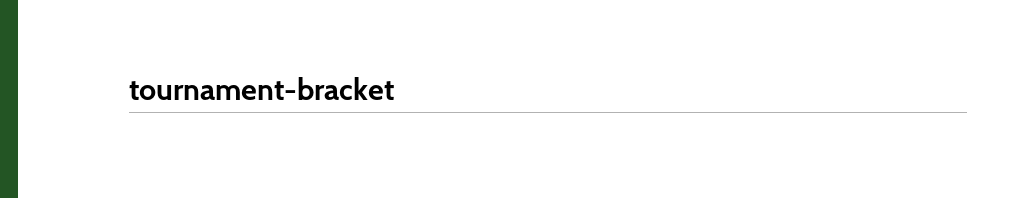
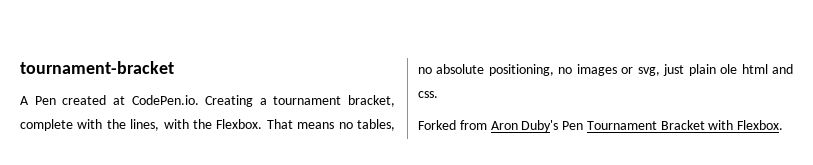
+ A Pen created at CodePen.io. Creating a tournament bracket, complete with the lines, with the Flexbox. That means no tables, no absolute positioning, no images or svg, just plain ole html and css.
+ Forked from Aron Duby's Pen Tournament Bracket with Flexbox.

